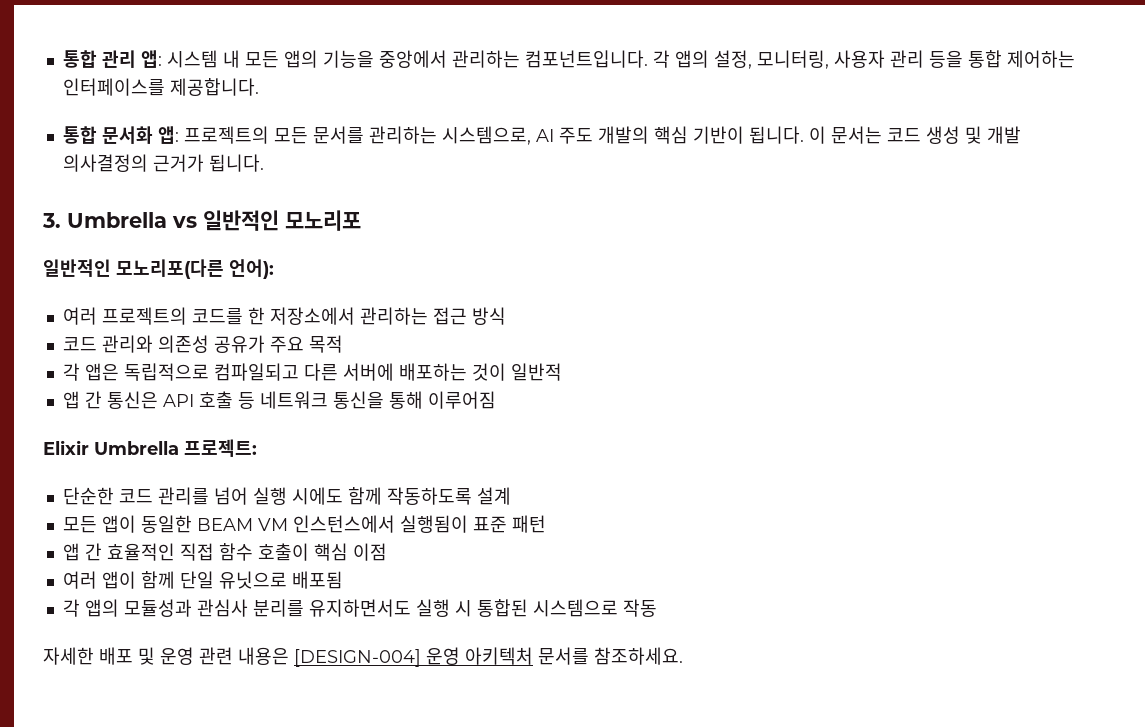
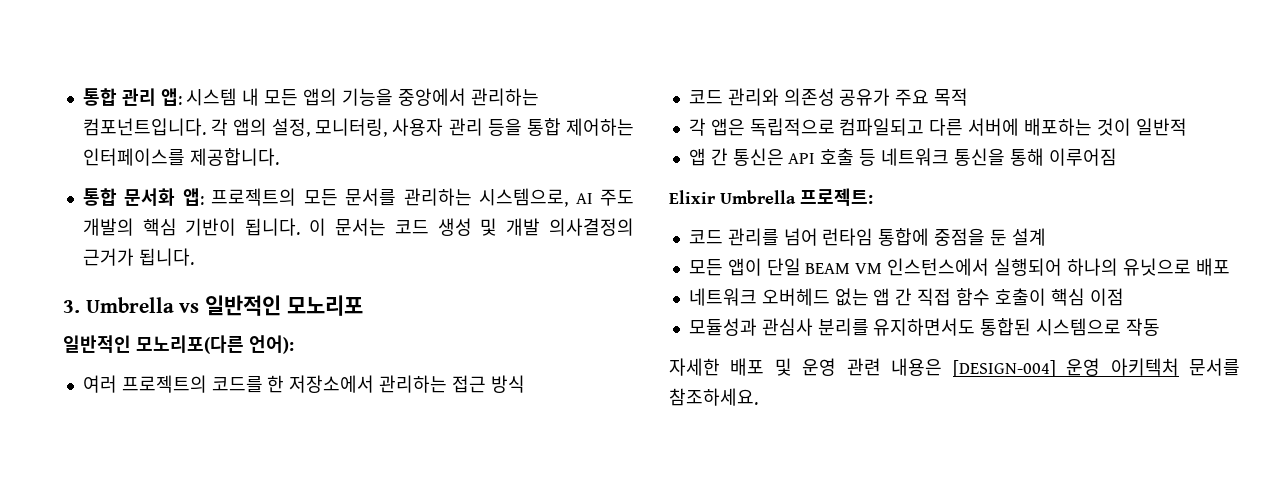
- 단순한 코드 관리를 넘어 실행 시에도 함께 작동하도록 설계
+ 코드 관리를 넘어 런타임 통합에 중점을 둔 설계
- 모든 앱이 동일한 BEAM VM 인스턴스에서 실행됨이 표준 패턴
- 앱 간 효율적인 직접 함수 호출이 핵심 이점
+ 모든 앱이 단일 BEAM VM 인스턴스에서 실행되어 하나의 유닛으로 배포
+ 네트워크 오버헤드 없는 앱 간 직접 함수 호출이 핵심 이점
- 여러 앱이 함께 단일 유닛으로 배포됨
- 각 앱의 모듈성과 관심사 분리를 유지하면서도 실행 시 통합된 시스템으로 작동
+ 모듈성과 관심사 분리를 유지하면서도 통합된 시스템으로 작동

